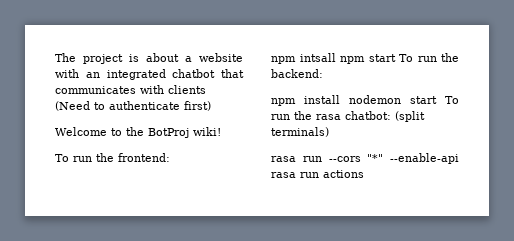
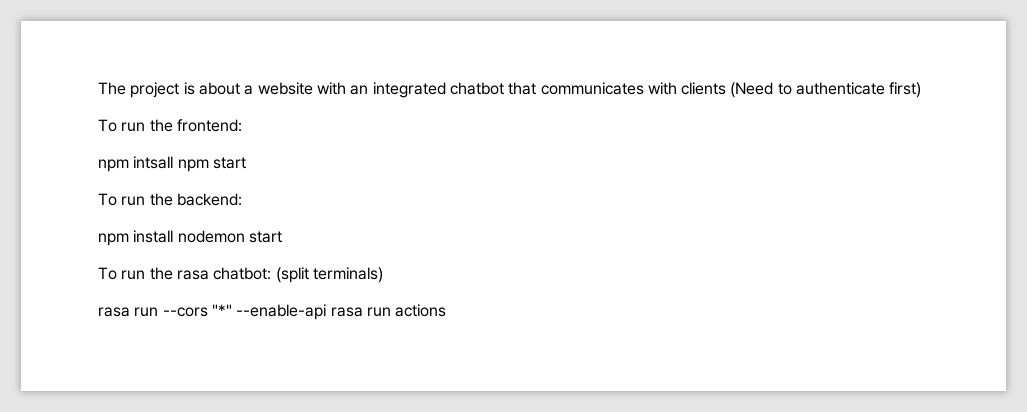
- Welcome to the BotProj wiki!
- npm intsall npm start To run the backend:
+ npm intsall npm start
+ To run the backend:
- npm install nodemon start To run the rasa chatbot: (split terminals)
+ npm install nodemon start
+ To run the rasa chatbot: (split terminals)

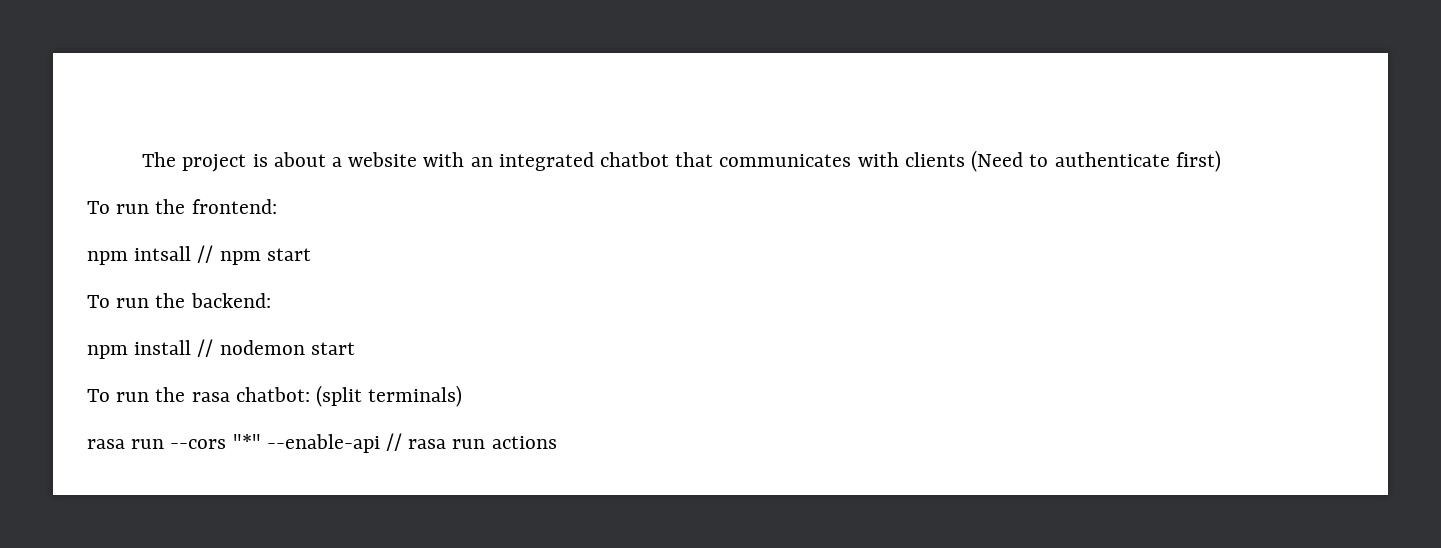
- npm intsall npm start
+ npm intsall // npm start
- npm install nodemon start
+ npm install // nodemon start
- rasa run --cors "*" --enable-api rasa run actions
+ rasa run --cors "*" --enable-api // rasa run actions

